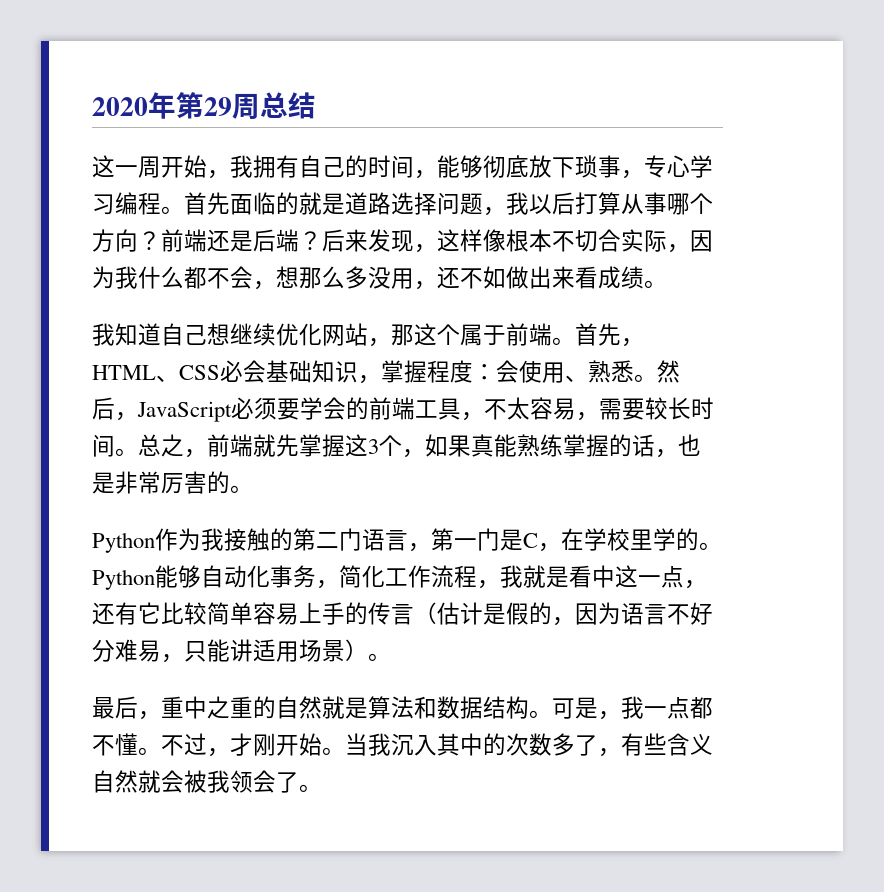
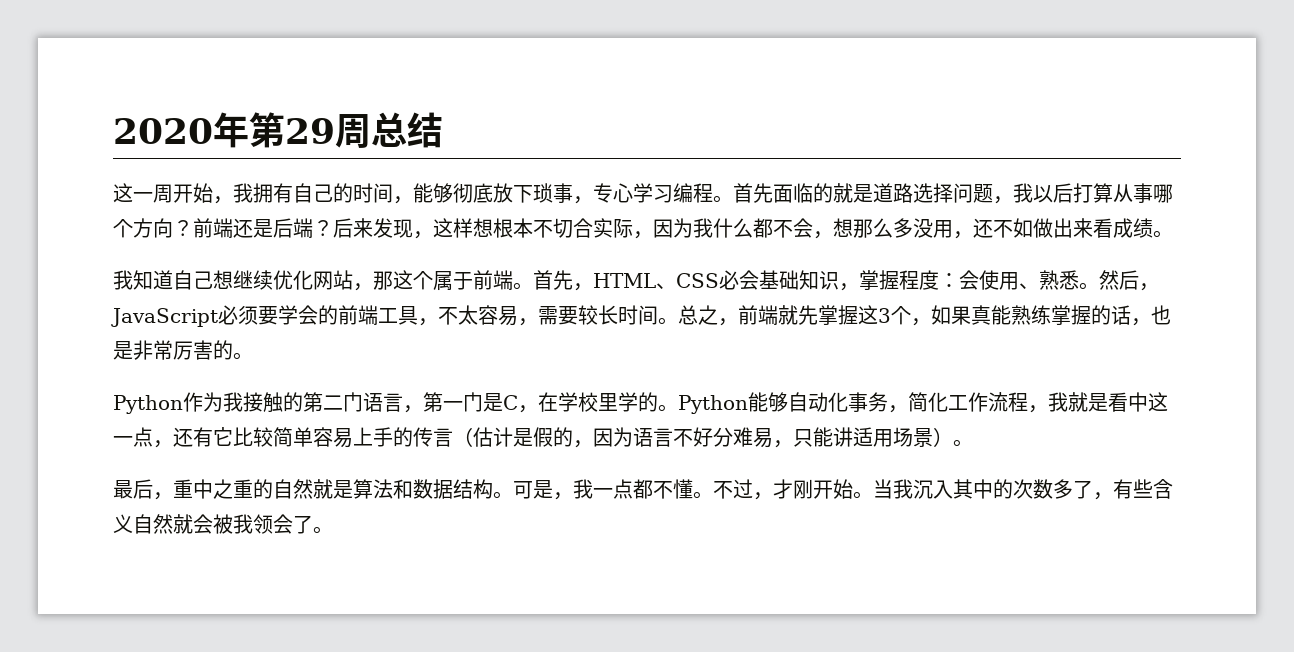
- 后来发现，这样像根本不切合实际，因为我什么都不会，想那么多没用，还不如做出来看成绩。
+ 后来发现，这样想根本不切合实际，因为我什么都不会，想那么多没用，还不如做出来看成绩。

